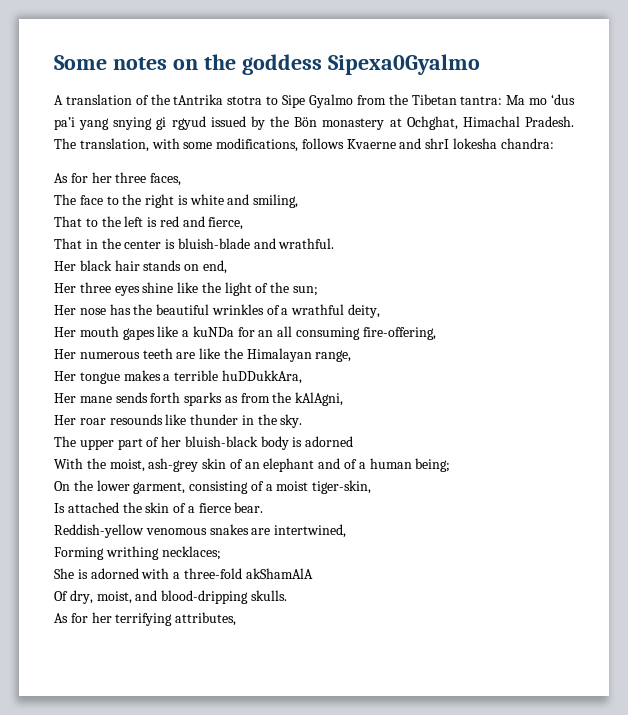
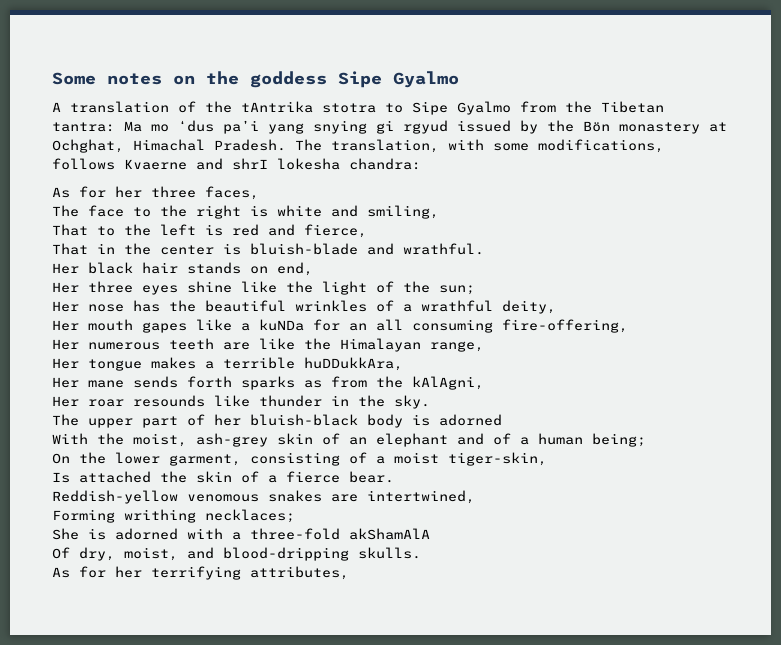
- Some notes on the goddess Sipexa0Gyalmo
+ Some notes on the goddess Sipe Gyalmo

